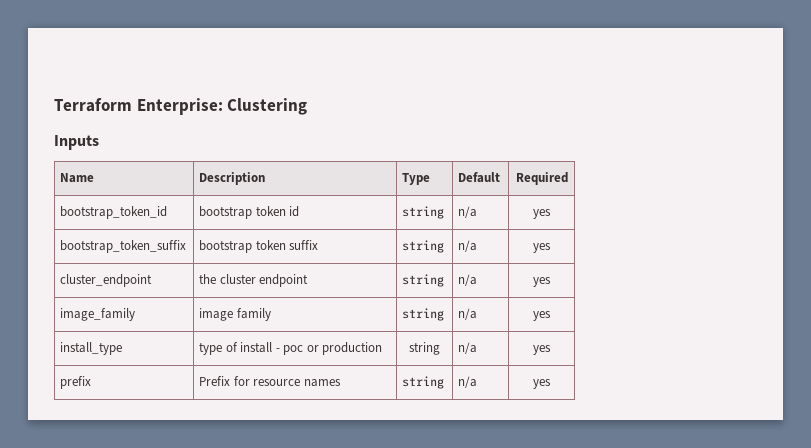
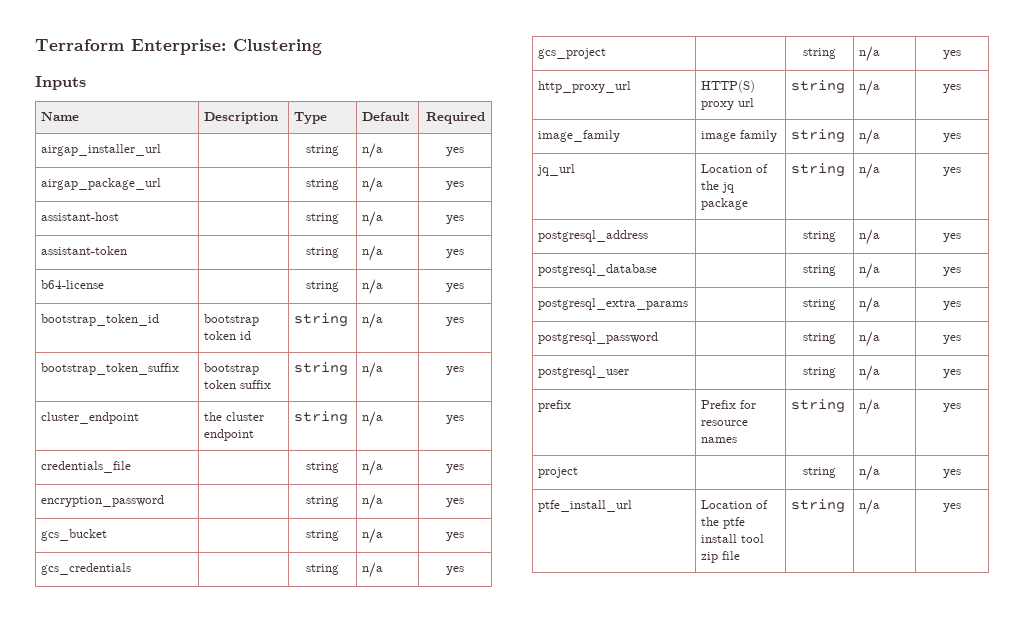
+ airgap_installer_url | | string | n/a | yes
+ airgap_package_url | | string | n/a | yes
+ assistant-host | | string | n/a | yes
+ assistant-token | | string | n/a | yes
+ b64-license | | string | n/a | yes
+ credentials_file | | string | n/a | yes
+ encryption_password | | string | n/a | yes
+ gcs_bucket | | string | n/a | yes
+ gcs_credentials | | string | n/a | yes
+ gcs_project | | string | n/a | yes
+ http_proxy_url | HTTP(S) proxy url | string | n/a | yes
- install_type | type of install - poc or production | string | n/a | yes
+ jq_url | Location of the jq package | string | n/a | yes
+ postgresql_address | | string | n/a | yes
+ postgresql_database | | string | n/a | yes
+ postgresql_extra_params | | string | n/a | yes
+ postgresql_password | | string | n/a | yes
+ postgresql_user | | string | n/a | yes
+ project | | string | n/a | yes
+ ptfe_install_url | Location of the ptfe install tool zip file | string | n/a | yes

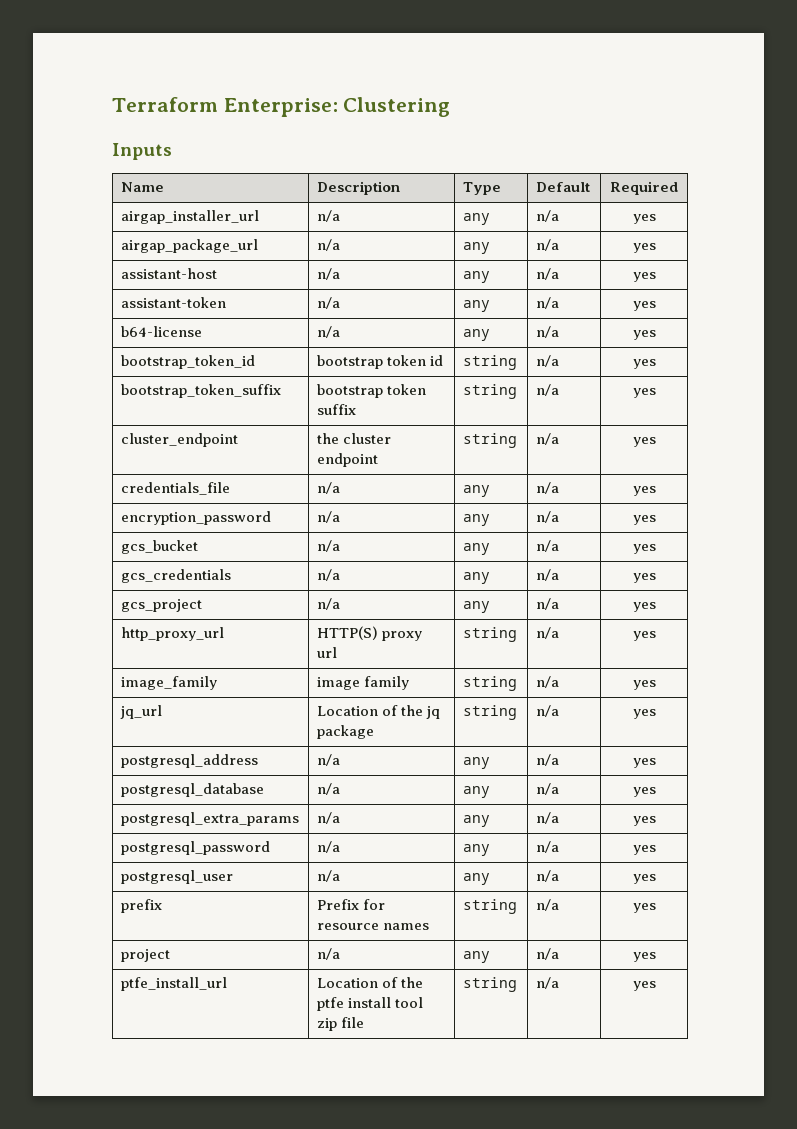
- airgap_installer_url | | string | n/a | yes
+ airgap_installer_url | n/a | any | n/a | yes
- airgap_package_url | | string | n/a | yes
+ airgap_package_url | n/a | any | n/a | yes
- assistant-host | | string | n/a | yes
+ assistant-host | n/a | any | n/a | yes
- assistant-token | | string | n/a | yes
+ assistant-token | n/a | any | n/a | yes
- b64-license | | string | n/a | yes
+ b64-license | n/a | any | n/a | yes
- credentials_file | | string | n/a | yes
+ credentials_file | n/a | any | n/a | yes
- encryption_password | | string | n/a | yes
+ encryption_password | n/a | any | n/a | yes
- gcs_bucket | | string | n/a | yes
+ gcs_bucket | n/a | any | n/a | yes
- gcs_credentials | | string | n/a | yes
+ gcs_credentials | n/a | any | n/a | yes
- gcs_project | | string | n/a | yes
+ gcs_project | n/a | any | n/a | yes
- postgresql_address | | string | n/a | yes
+ postgresql_address | n/a | any | n/a | yes
- postgresql_database | | string | n/a | yes
+ postgresql_database | n/a | any | n/a | yes
- postgresql_extra_params | | string | n/a | yes
+ postgresql_extra_params | n/a | any | n/a | yes
- postgresql_password | | string | n/a | yes
+ postgresql_password | n/a | any | n/a | yes
- postgresql_user | | string | n/a | yes
+ postgresql_user | n/a | any | n/a | yes
- project | | string | n/a | yes
+ project | n/a | any | n/a | yes

